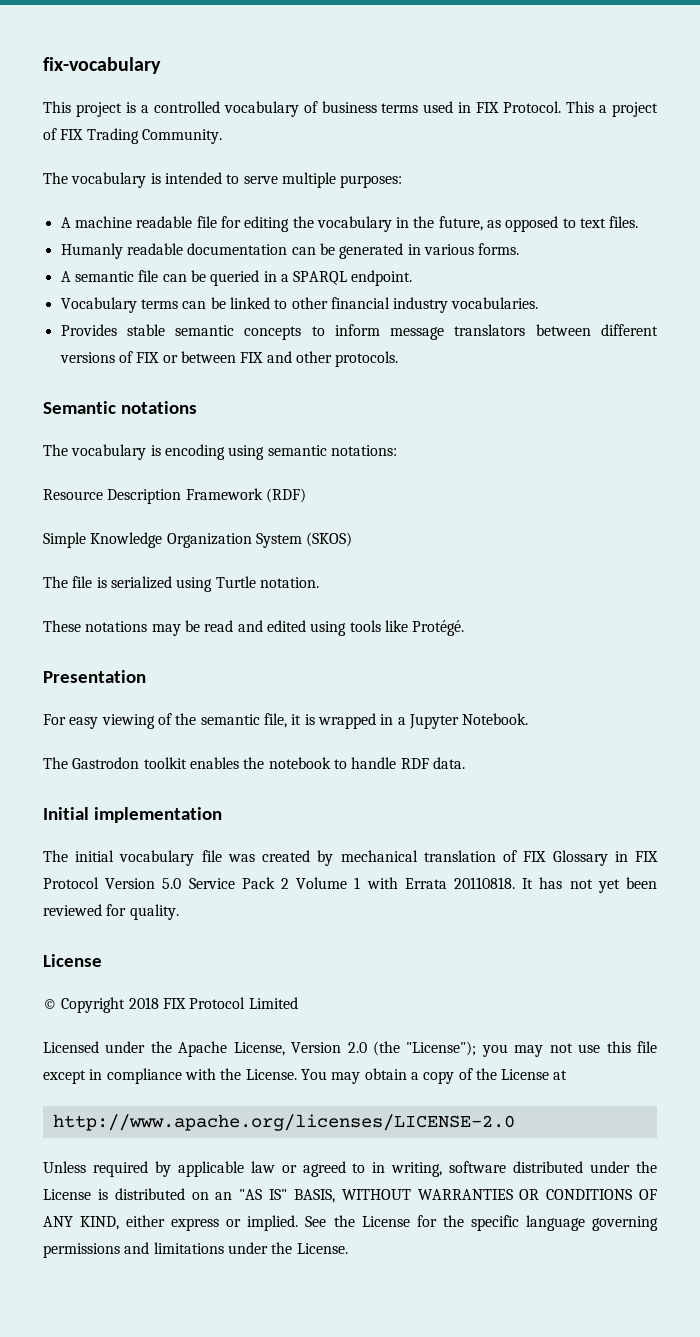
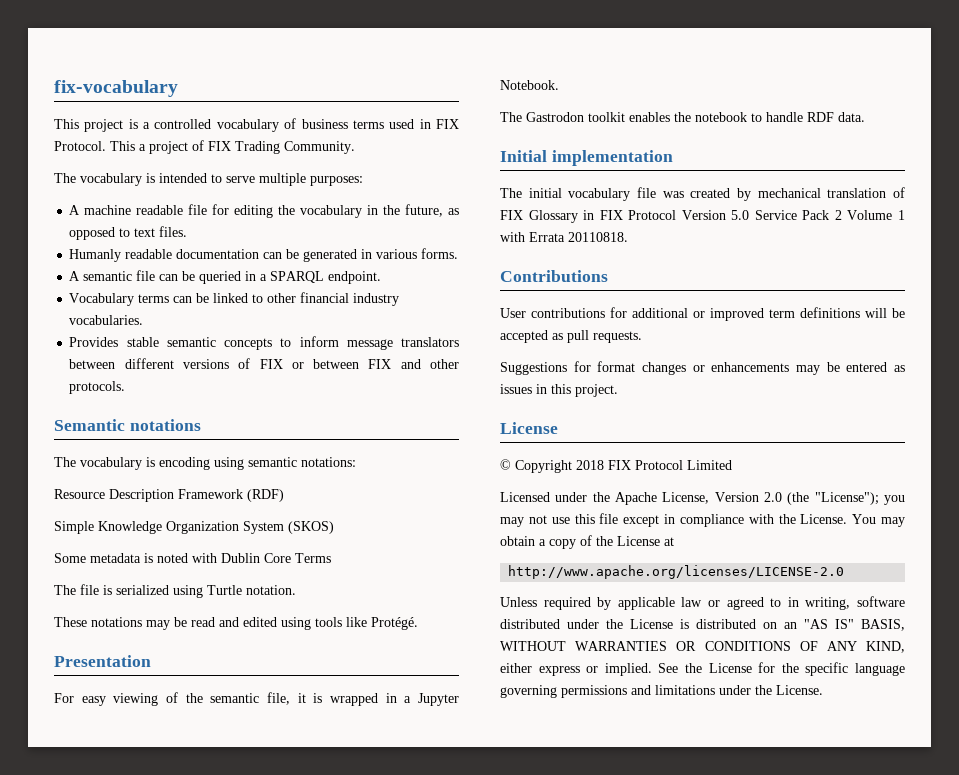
+ Some metadata is noted with Dublin Core Terms
- The initial vocabulary file was created by mechanical translation of FIX Glossary in FIX Protocol Version 5.0 Service Pack 2 Volume 1 with Errata 20110818. It has not yet been reviewed for quality.
+ The initial vocabulary file was created by mechanical translation of FIX Glossary in FIX Protocol Version 5.0 Service Pack 2 Volume 1 with Errata 20110818.
+ Contributions
+ User contributions for additional or improved term definitions will be accepted as pull requests.
+ Suggestions for format changes or enhancements may be entered as issues in this project.

